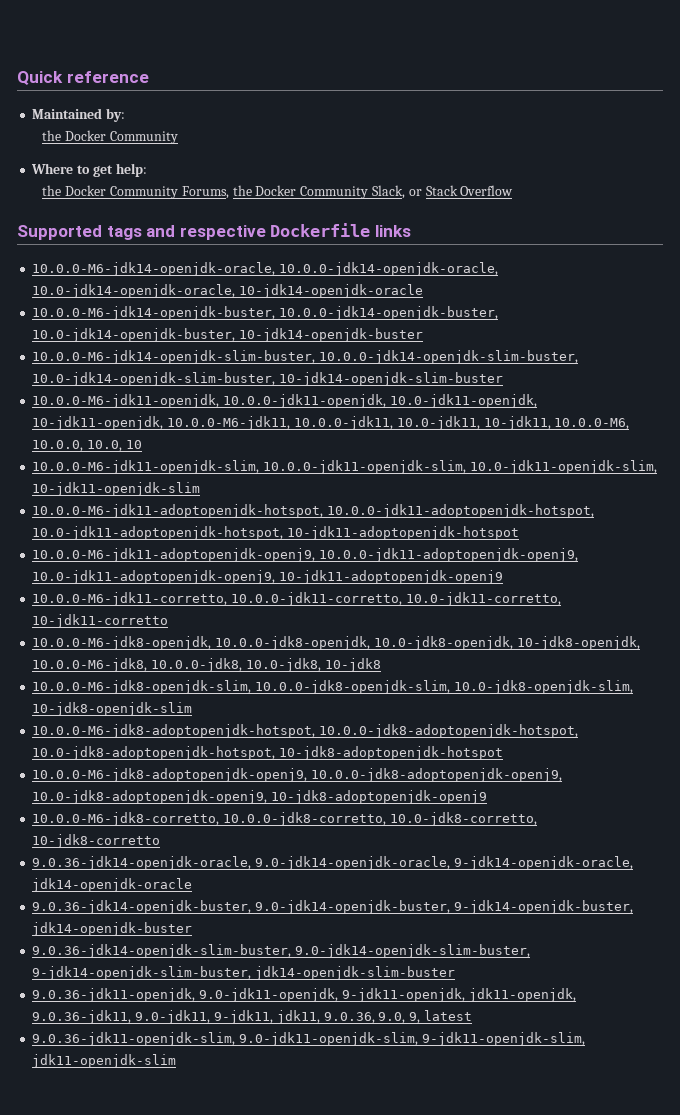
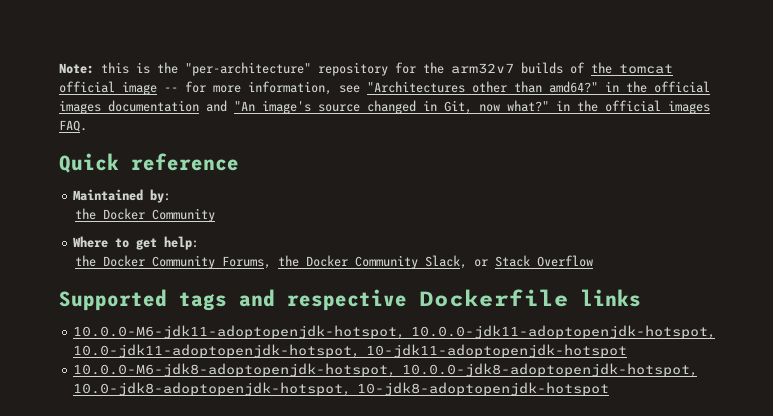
+ Note: this is the "per-architecture" repository for the arm32v7 builds of the tomcat official image -- for more information, see "Architectures other than amd64?" in the official images documentation and "An image's source changed in Git, now what?" in the official images FAQ.
- 10.0.0-M6-jdk14-openjdk-oracle, 10.0.0-jdk14-openjdk-oracle, 10.0-jdk14-openjdk-oracle, 10-jdk14-openjdk-oracle
- 10.0.0-M6-jdk14-openjdk-buster, 10.0.0-jdk14-openjdk-buster, 10.0-jdk14-openjdk-buster, 10-jdk14-openjdk-buster
- 10.0.0-M6-jdk14-openjdk-slim-buster, 10.0.0-jdk14-openjdk-slim-buster, 10.0-jdk14-openjdk-slim-buster, 10-jdk14-openjdk-slim-buster
- 10.0.0-M6-jdk11-openjdk, 10.0.0-jdk11-openjdk, 10.0-jdk11-openjdk, 10-jdk11-openjdk, 10.0.0-M6-jdk11, 10.0.0-jdk11, 10.0-jdk11, 10-jdk11, 10.0.0-M6, 10.0.0, 10.0, 10
- 10.0.0-M6-jdk11-openjdk-slim, 10.0.0-jdk11-openjdk-slim, 10.0-jdk11-openjdk-slim, 10-jdk11-openjdk-slim
  10.0.0-M6-jdk11-adoptopenjdk-hotspot, 10.0.0-jdk11-adoptopenjdk-hotspot, 10.0-jdk11-adoptopenjdk-hotspot, 10-jdk11-adoptopenjdk-hotspot
- 10.0.0-M6-jdk11-adoptopenjdk-openj9, 10.0.0-jdk11-adoptopenjdk-openj9, 10.0-jdk11-adoptopenjdk-openj9, 10-jdk11-adoptopenjdk-openj9
- 10.0.0-M6-jdk11-corretto, 10.0.0-jdk11-corretto, 10.0-jdk11-corretto, 10-jdk11-corretto
- 10.0.0-M6-jdk8-openjdk, 10.0.0-jdk8-openjdk, 10.0-jdk8-openjdk, 10-jdk8-openjdk, 10.0.0-M6-jdk8, 10.0.0-jdk8, 10.0-jdk8, 10-jdk8
- 10.0.0-M6-jdk8-openjdk-slim, 10.0.0-jdk8-openjdk-slim, 10.0-jdk8-openjdk-slim, 10-jdk8-openjdk-slim
  10.0.0-M6-jdk8-adoptopenjdk-hotspot, 10.0.0-jdk8-adoptopenjdk-hotspot, 10.0-jdk8-adoptopenjdk-hotspot, 10-jdk8-adoptopenjdk-hotspot
- 10.0.0-M6-jdk8-adoptopenjdk-openj9, 10.0.0-jdk8-adoptopenjdk-openj9, 10.0-jdk8-adoptopenjdk-openj9, 10-jdk8-adoptopenjdk-openj9
- 10.0.0-M6-jdk8-corretto, 10.0.0-jdk8-corretto, 10.0-jdk8-corretto, 10-jdk8-corretto
- 9.0.36-jdk14-openjdk-oracle, 9.0-jdk14-openjdk-oracle, 9-jdk14-openjdk-oracle, jdk14-openjdk-oracle
- 9.0.36-jdk14-openjdk-buster, 9.0-jdk14-openjdk-buster, 9-jdk14-openjdk-buster, jdk14-openjdk-buster
- 9.0.36-jdk14-openjdk-slim-buster, 9.0-jdk14-openjdk-slim-buster, 9-jdk14-openjdk-slim-buster, jdk14-openjdk-slim-buster
- 9.0.36-jdk11-openjdk, 9.0-jdk11-openjdk, 9-jdk11-openjdk, jdk11-openjdk, 9.0.36-jdk11, 9.0-jdk11, 9-jdk11, jdk11, 9.0.36, 9.0, 9, latest
- 9.0.36-jdk11-openjdk-slim, 9.0-jdk11-openjdk-slim, 9-jdk11-openjdk-slim, jdk11-openjdk-slim

